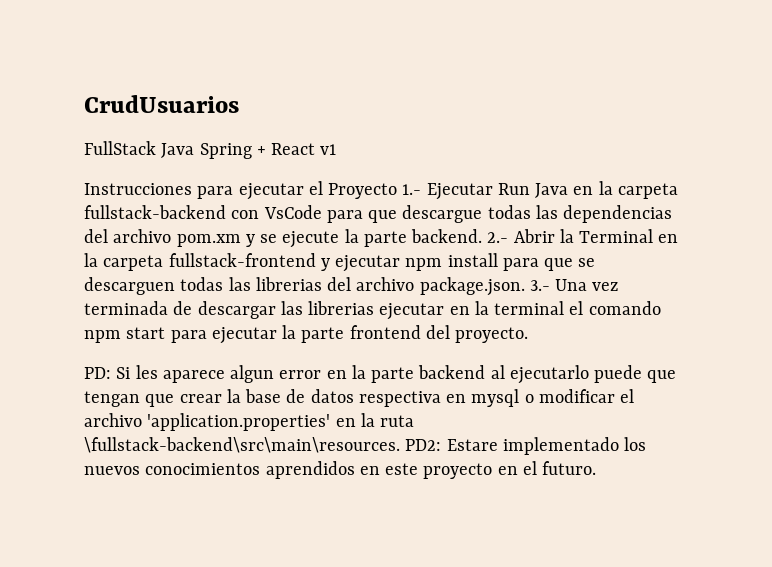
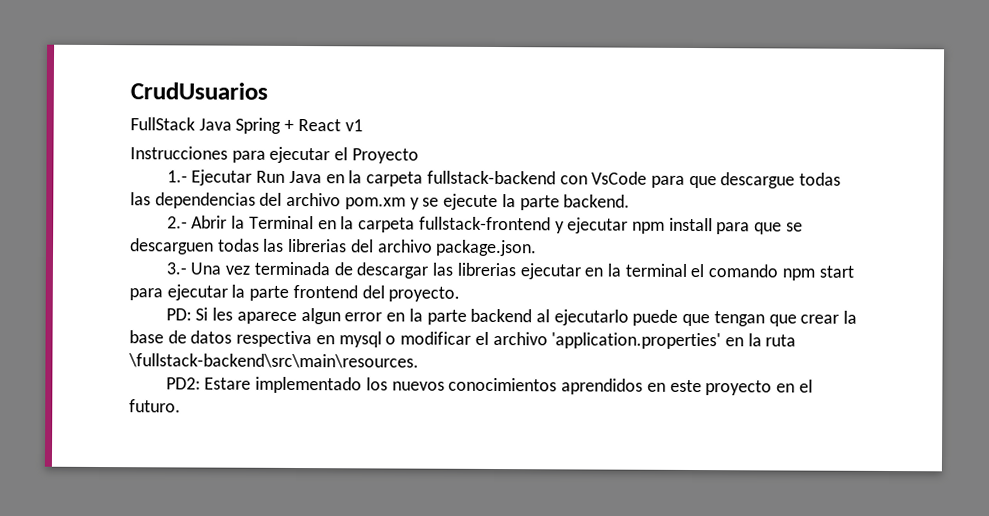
- Instrucciones para ejecutar el Proyecto 1.- Ejecutar Run Java en la carpeta fullstack-backend con VsCode para que descargue todas las dependencias del archivo pom.xm y se ejecute la parte backend. 2.- Abrir la Terminal en la carpeta fullstack-frontend y ejecutar npm install para que se descarguen todas las librerias del archivo package.json. 3.- Una vez terminada de descargar las librerias ejecutar en la terminal el comando npm start para ejecutar la parte frontend del proyecto.
+ Instrucciones para ejecutar el Proyecto
+ 1.- Ejecutar Run Java en la carpeta fullstack-backend con VsCode para que descargue todas las dependencias del archivo pom.xm y se ejecute la parte backend.
+ 2.- Abrir la Terminal en la carpeta fullstack-frontend y ejecutar npm install para que se descarguen todas las librerias del archivo package.json.
+ 3.- Una vez terminada de descargar las librerias ejecutar en la terminal el comando npm start para ejecutar la parte frontend del proyecto.
- PD: Si les aparece algun error en la parte backend al ejecutarlo puede que tengan que crear la base de datos respectiva en mysql o modificar el archivo 'application.properties' en la ruta \fullstack-backend\src\main\resources. PD2: Estare implementado los nuevos conocimientos aprendidos en este proyecto en el futuro.
+ PD: Si les aparece algun error en la parte backend al ejecutarlo puede que tengan que crear la base de datos respectiva en mysql o modificar el archivo 'application.properties' en la ruta \fullstack-backend\src\main\resources.
+ PD2: Estare implementado los nuevos conocimientos aprendidos en este proyecto en el futuro.

